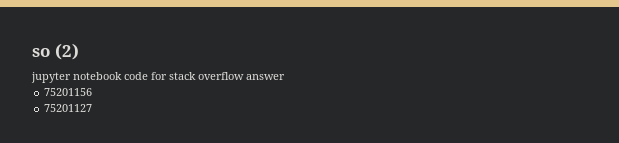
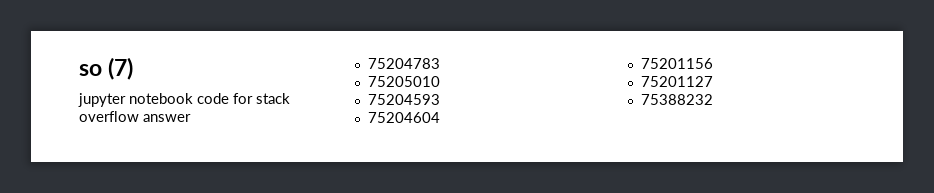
- so (2)
+ so (7)
+ 75204783
+ 75205010
+ 75204593
+ 75204604
+ 75388232

